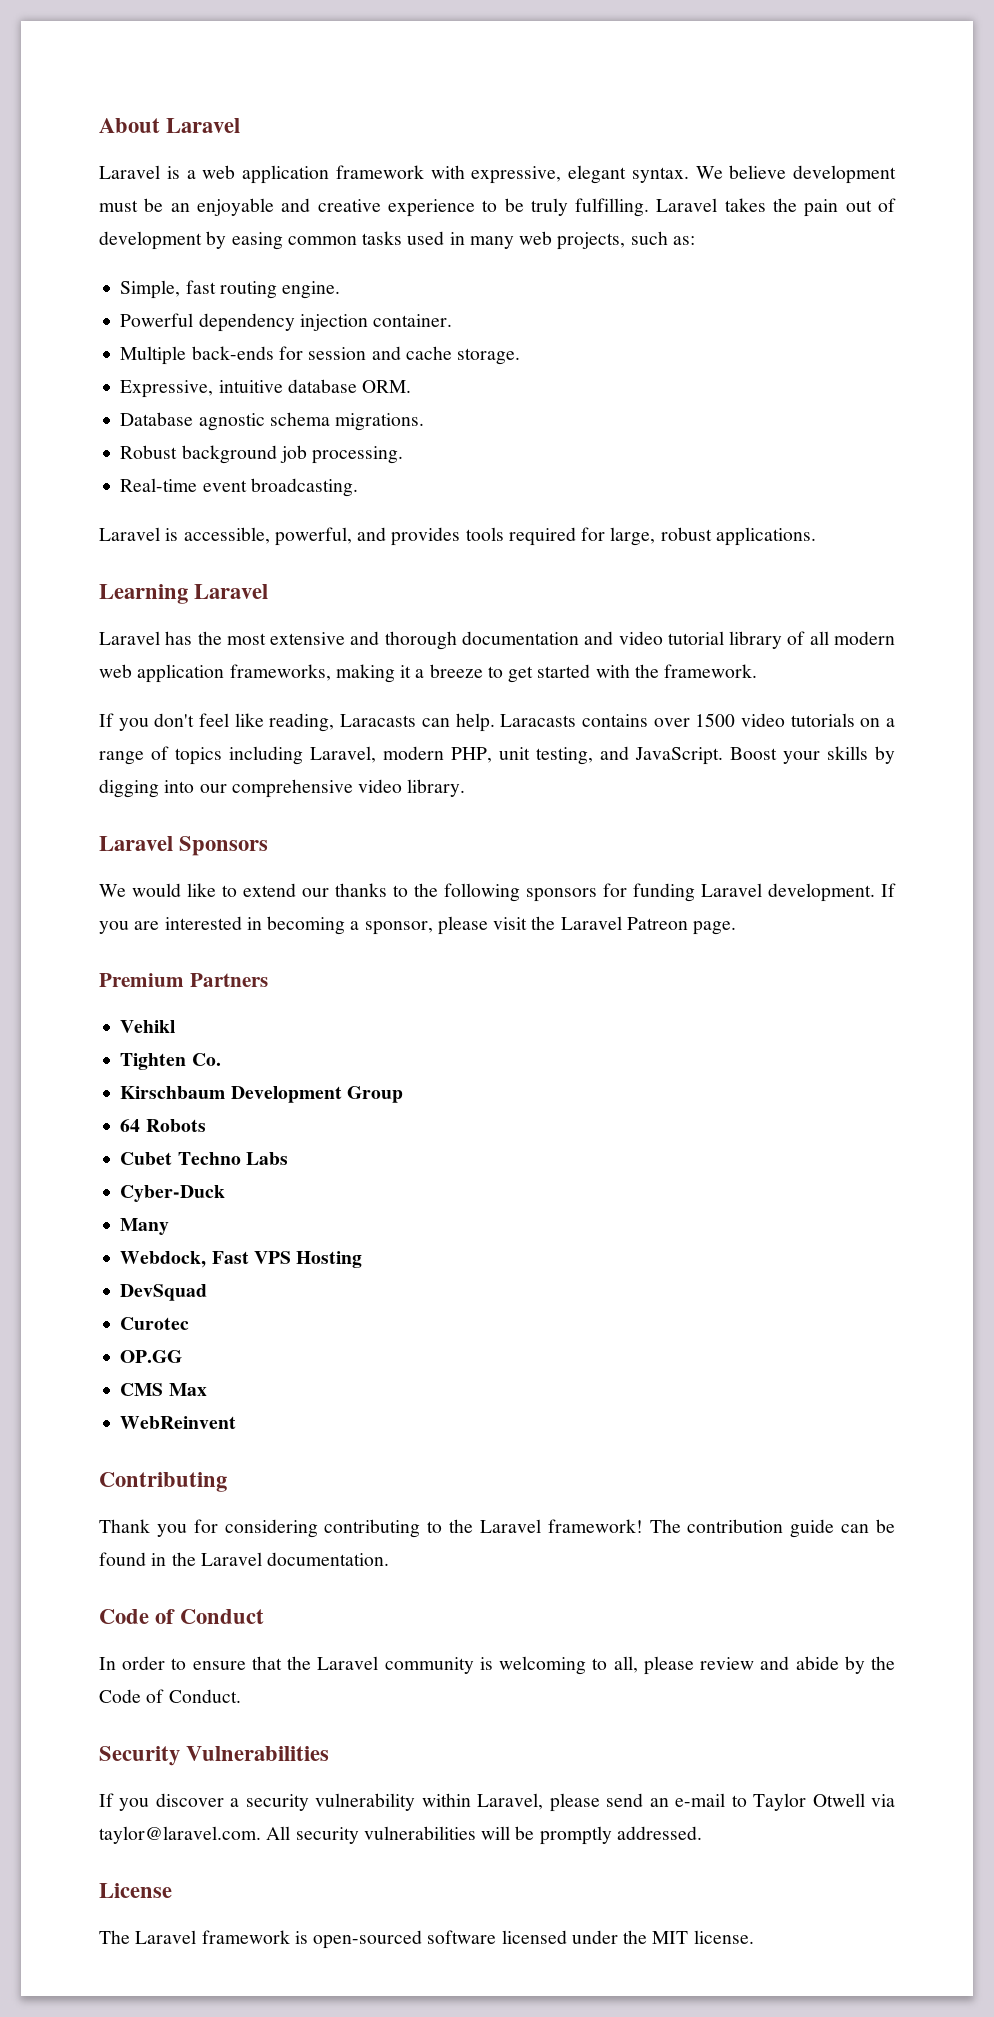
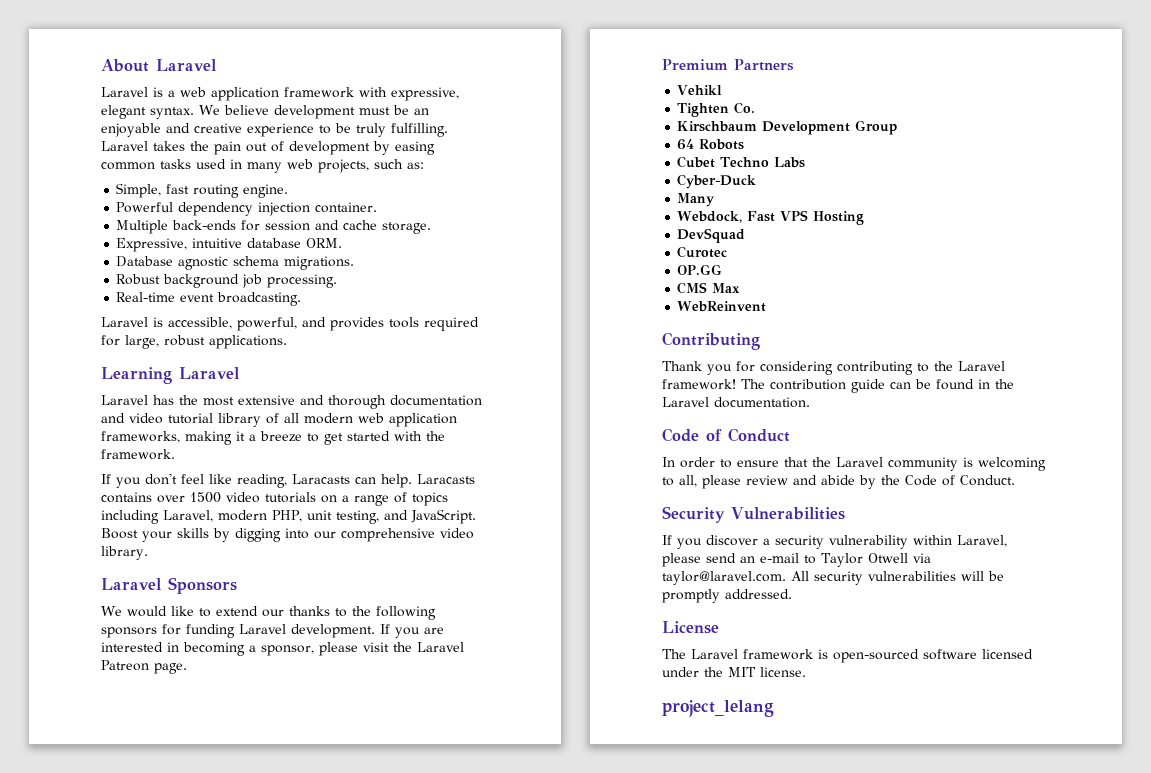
+ project_lelang

